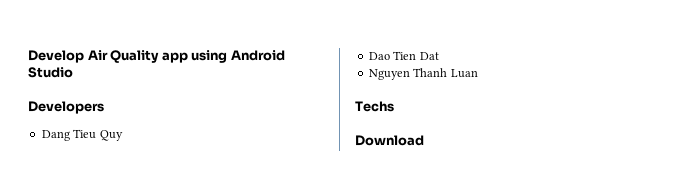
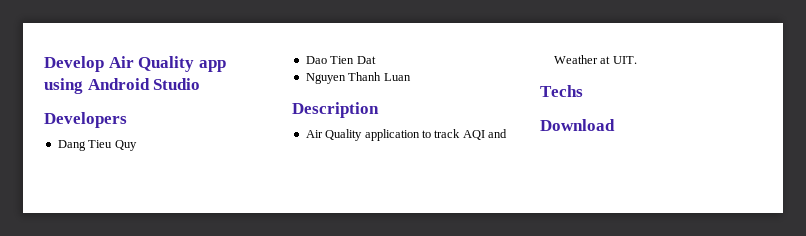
+ Description
+ Air Quality application to track AQI and Weather at UIT.

